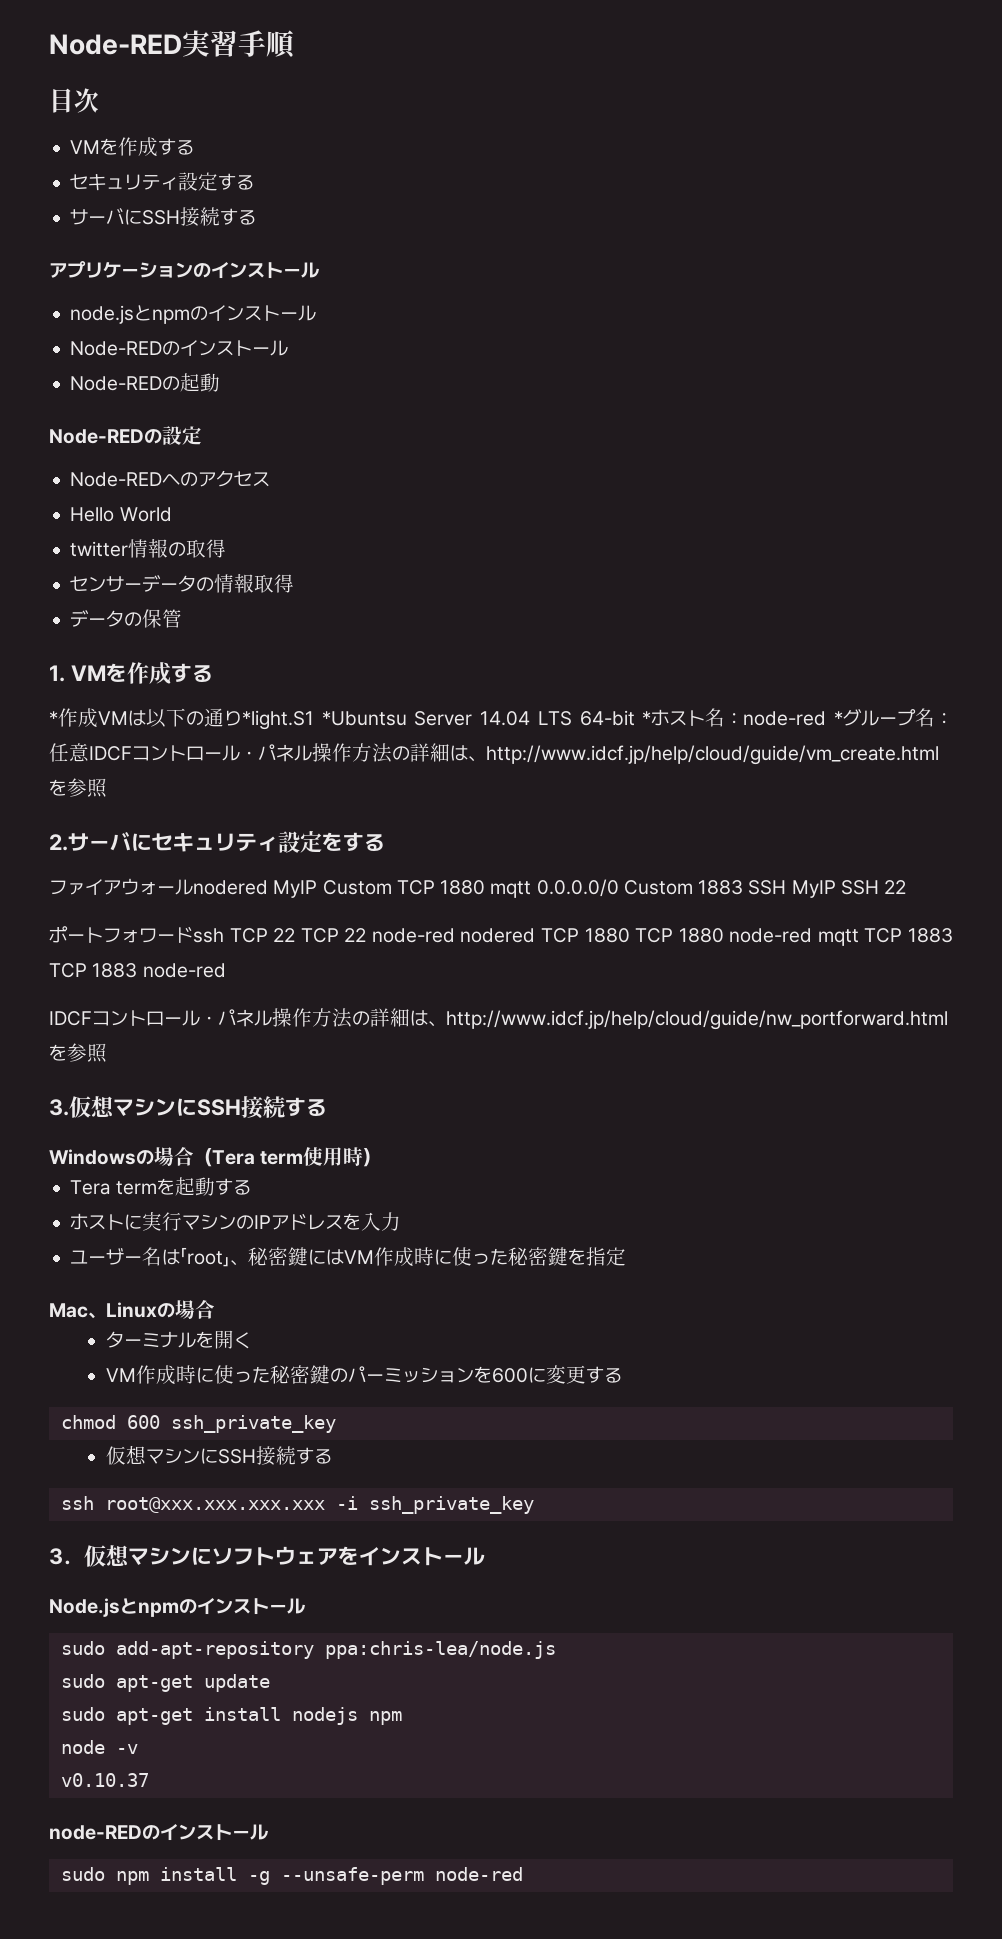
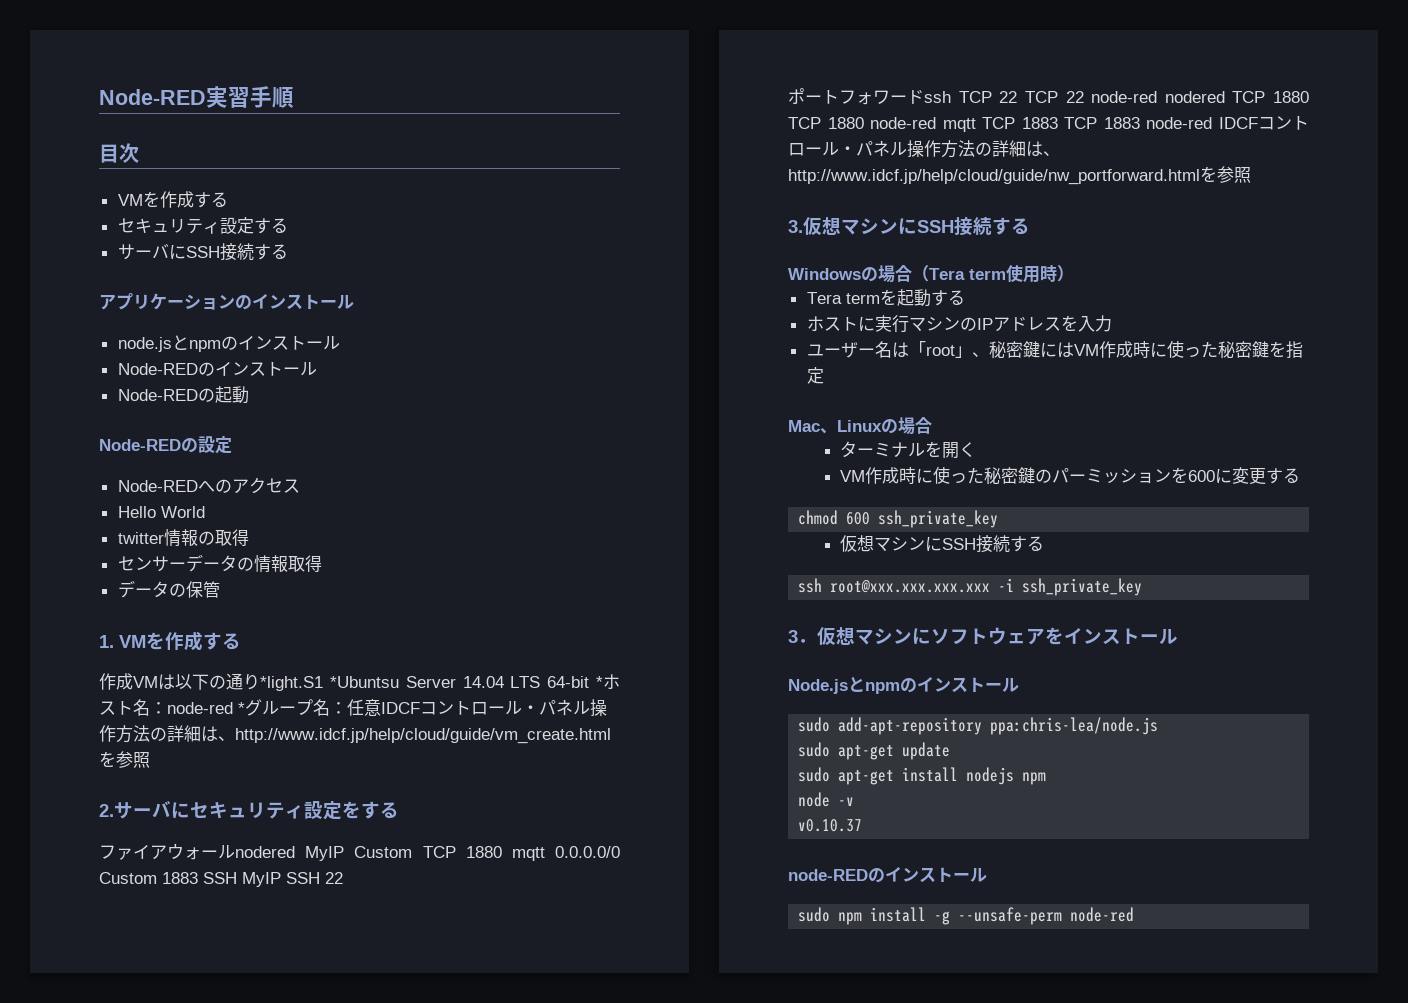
- *作成VMは以下の通り*light.S1 *Ubuntsu Server 14.04 LTS 64-bit *ホスト名：node-red *グループ名：任意IDCFコントロール・パネル操作方法の詳細は、http://www.idcf.jp/help/cloud/guide/vm_create.htmlを参照
+ 作成VMは以下の通り*light.S1 *Ubuntsu Server 14.04 LTS 64-bit *ホスト名：node-red *グループ名：任意IDCFコントロール・パネル操作方法の詳細は、http://www.idcf.jp/help/cloud/guide/vm_create.htmlを参照
- ポートフォワードssh TCP 22 TCP 22 node-red nodered TCP 1880 TCP 1880 node-red mqtt TCP 1883 TCP 1883 node-red
- IDCFコントロール・パネル操作方法の詳細は、http://www.idcf.jp/help/cloud/guide/nw_portforward.htmlを参照
+ ポートフォワードssh TCP 22 TCP 22 node-red nodered TCP 1880 TCP 1880 node-red mqtt TCP 1883 TCP 1883 node-red IDCFコントロール・パネル操作方法の詳細は、http://www.idcf.jp/help/cloud/guide/nw_portforward.htmlを参照

